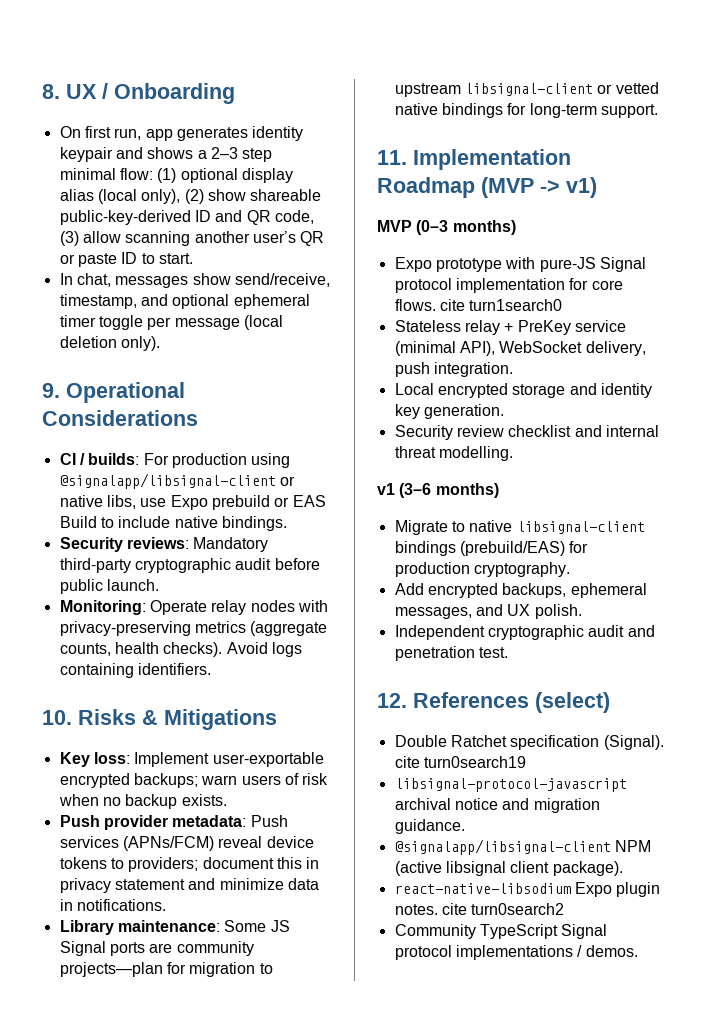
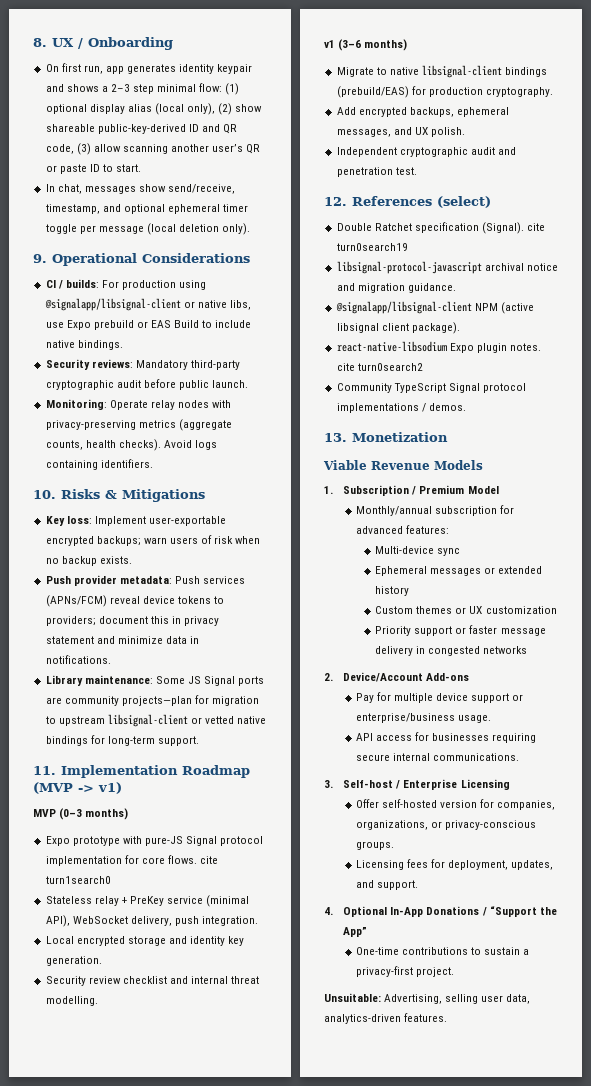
+ 13. Monetization
+ Viable Revenue Models
+ 1. Subscription / Premium Model
+ Monthly/annual subscription for advanced features:
+ Multi-device sync
+ Ephemeral messages or extended history
+ Custom themes or UX customization
+ Priority support or faster message delivery in congested networks
+ 2. Device/Account Add-ons
+ Pay for multiple device support or enterprise/business usage.
+ API access for businesses requiring secure internal communications.
+ 3. Self-host / Enterprise Licensing
+ Offer self-hosted version for companies, organizations, or privacy-conscious groups.
+ Licensing fees for deployment, updates, and support.
+ 4. Optional In-App Donations / “Support the App”
+ One-time contributions to sustain a privacy-first project.
+ Unsuitable: Advertising, selling user data, analytics-driven features.

